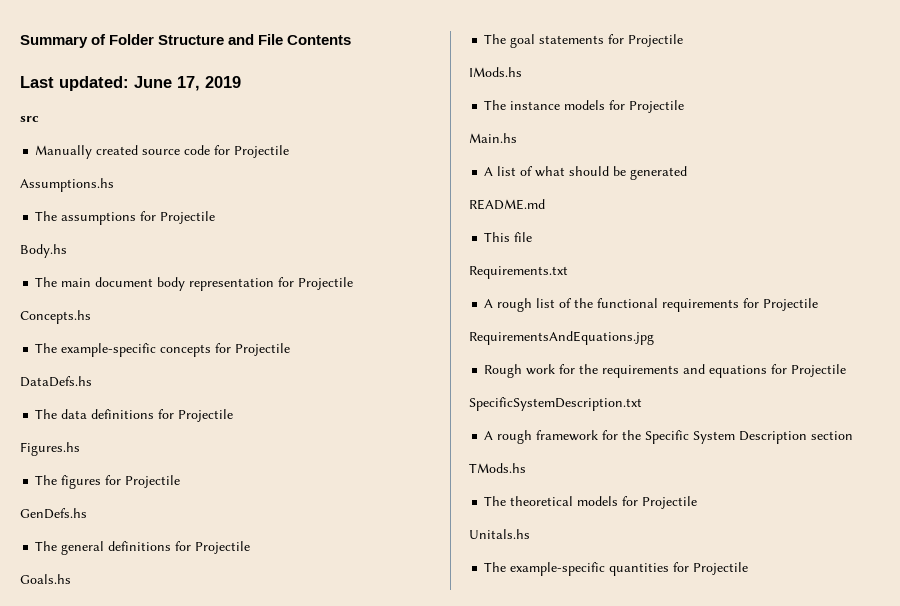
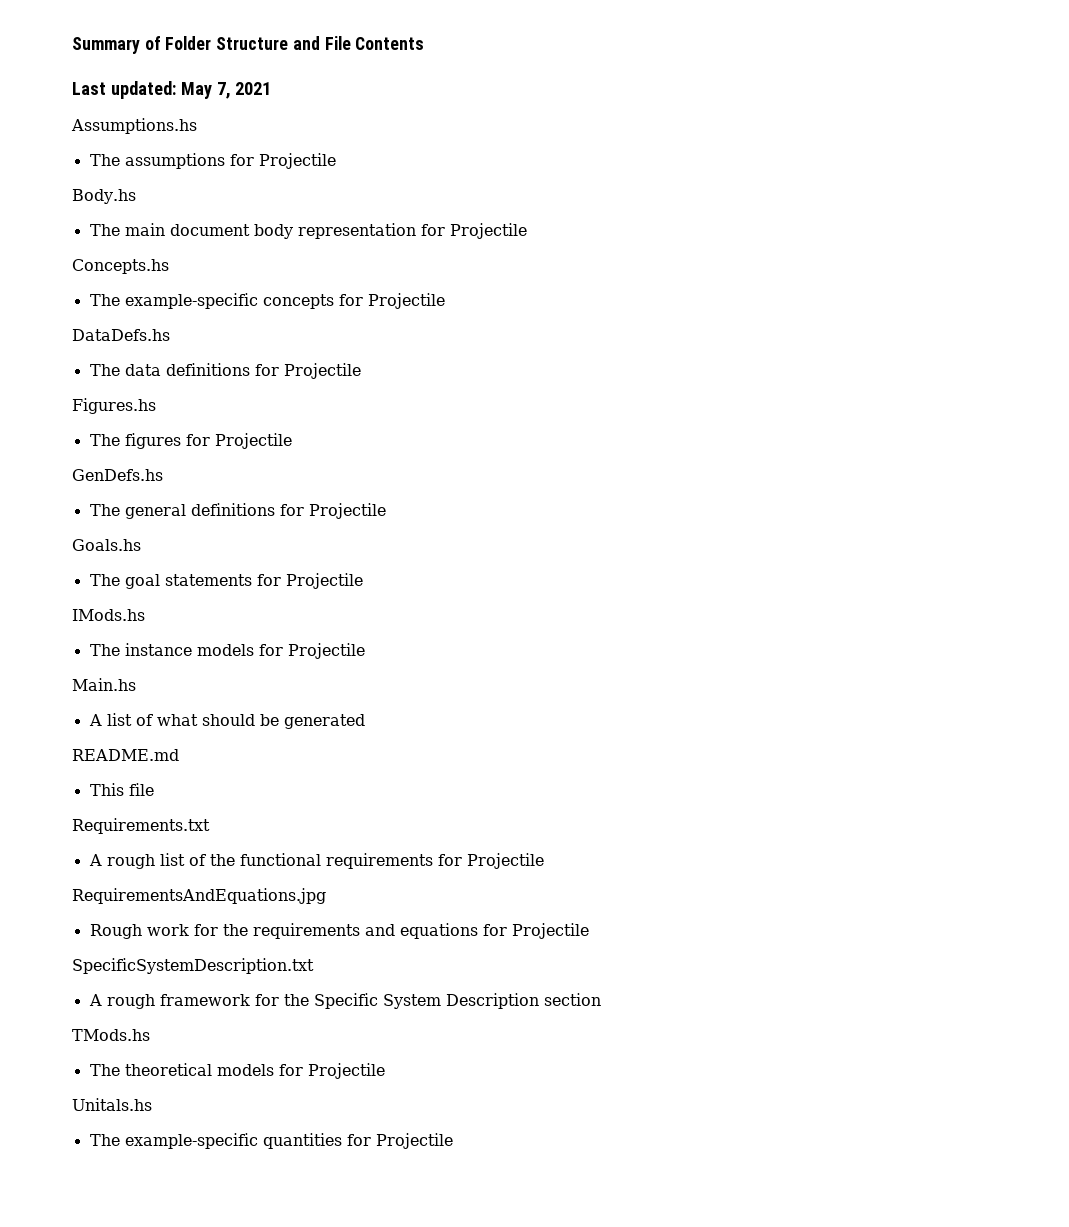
- Last updated: June 17, 2019
- src
- Manually created source code for Projectile
+ Last updated: May 7, 2021

